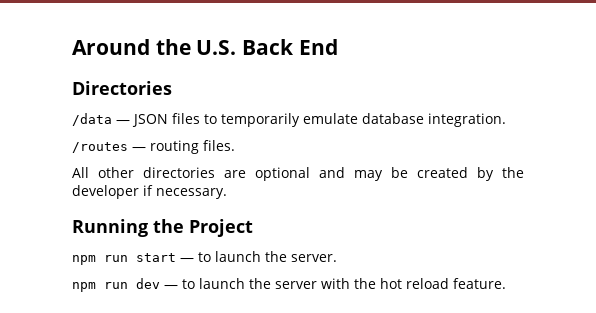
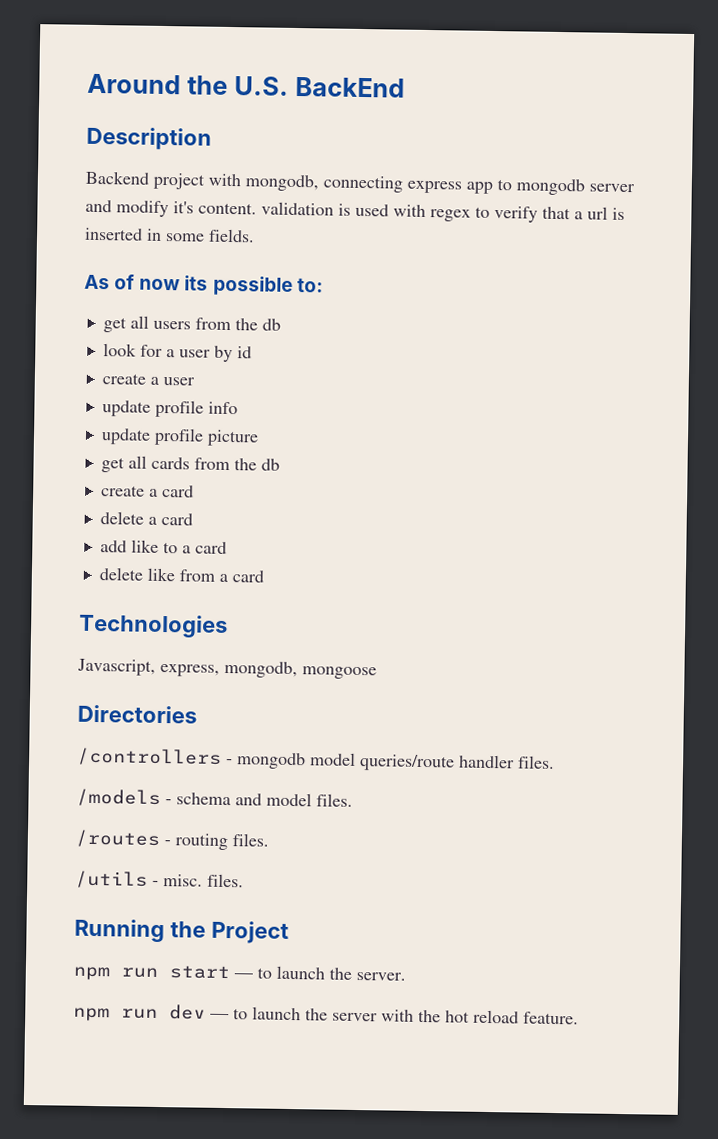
- Around the U.S. Back End
+ Around the U.S. BackEnd
+ Description
+ Backend project with mongodb, connecting express app to mongodb server and modify it's content. validation is used with regex to verify that a url is inserted in some fields.
+ As of now its possible to:
+ get all users from the db
+ look for a user by id
+ create a user
+ update profile info
+ update profile picture
+ get all cards from the db
+ create a card
+ delete a card
+ add like to a card
+ delete like from a card
+ Technologies
+ Javascript, express, mongodb, mongoose
  Directories
- /data — JSON files to temporarily emulate database integration.
+ /controllers - mongodb model queries/route handler files.
+ /models - schema and model files.
- /routes — routing files.
+ /routes - routing files.
- All other directories are optional and may be created by the developer if necessary.
+ /utils - misc. files.

